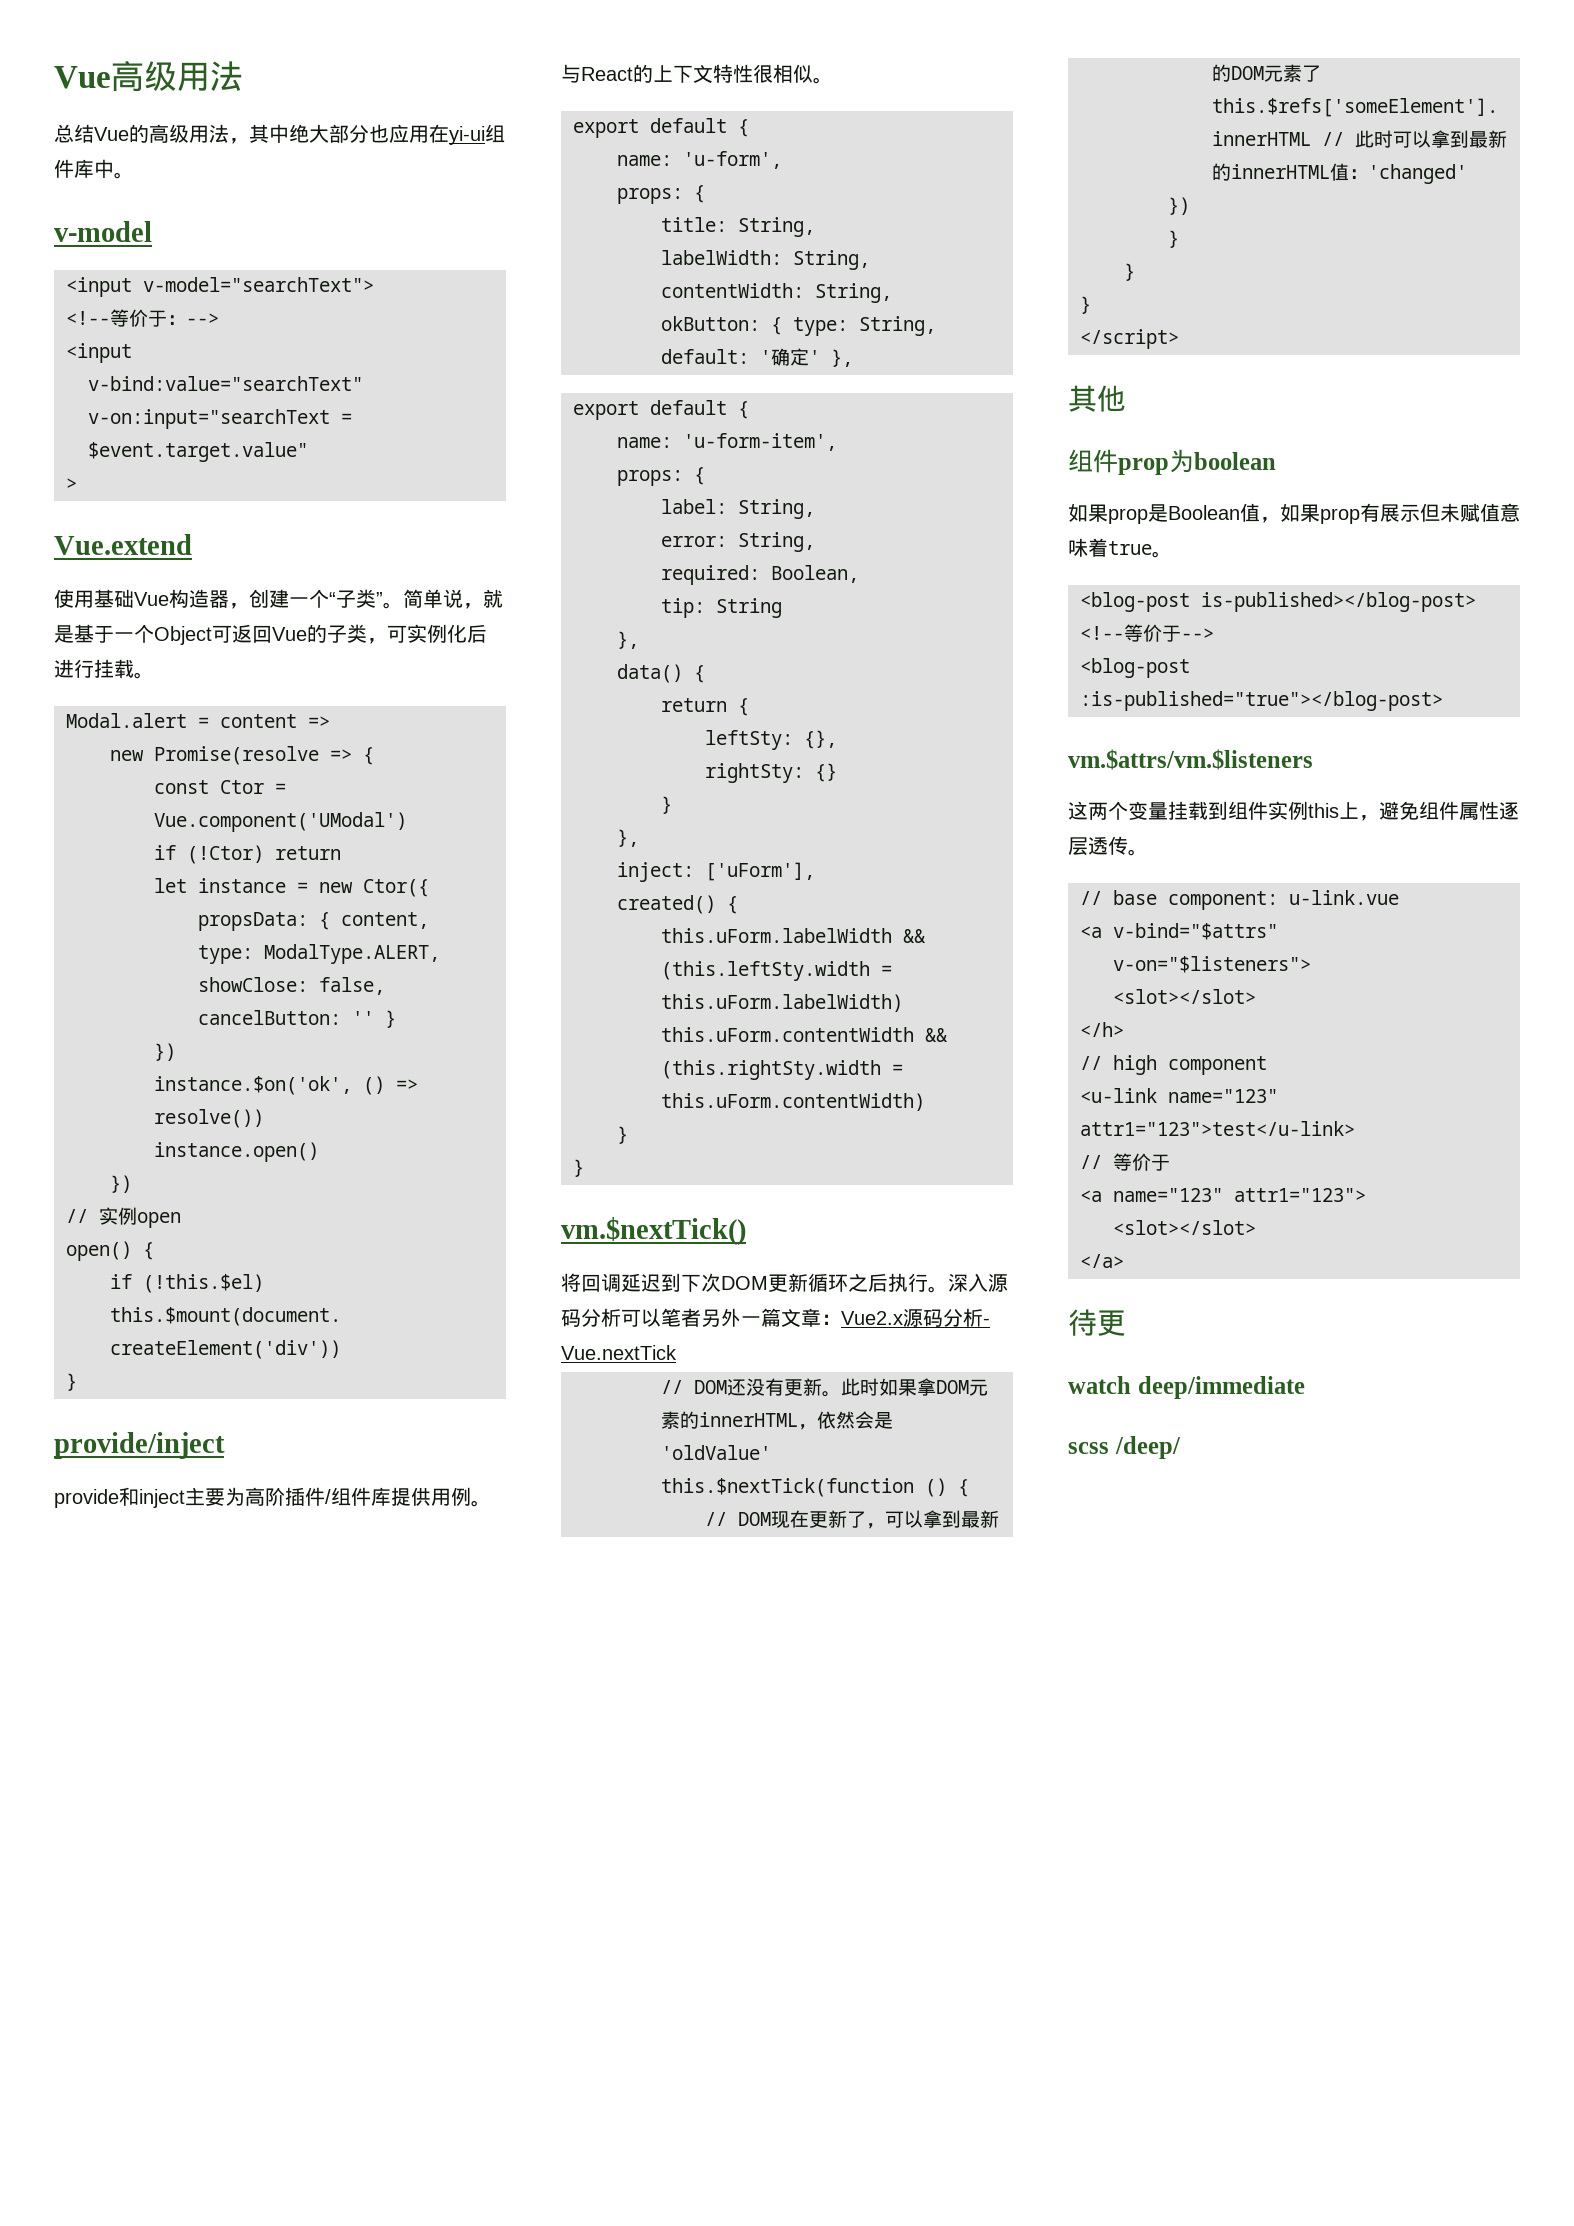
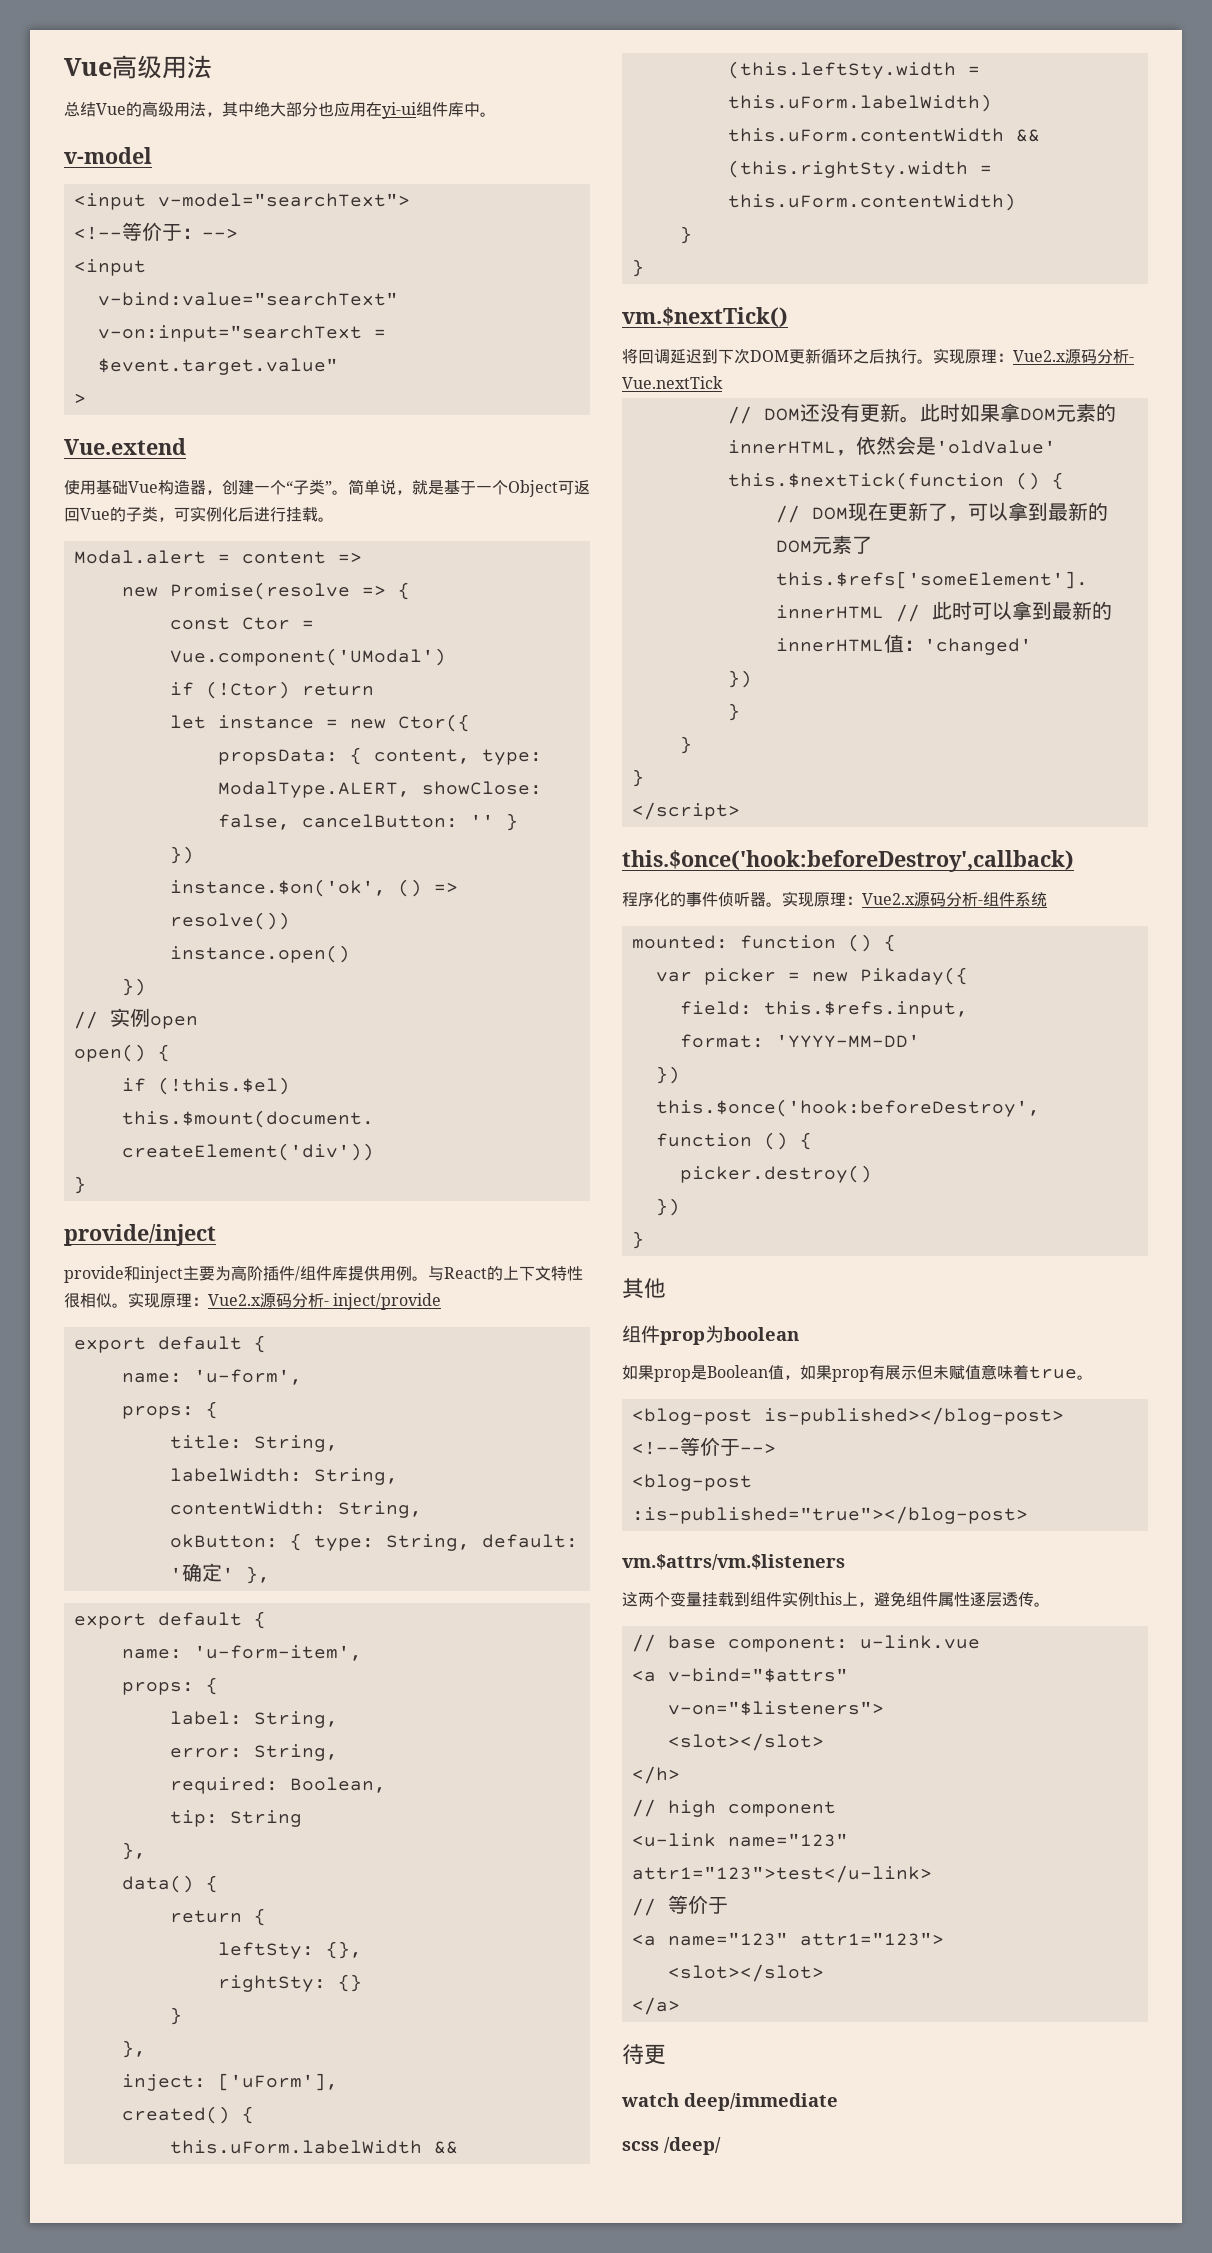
+ 实现原理：Vue2.x源码分析- inject/provide
- 深入源码分析可以笔者另外一篇文章：Vue2.x源码分析- Vue.nextTick
+ 实现原理：Vue2.x源码分析- Vue.nextTick
+ this.$once('hook:beforeDestroy',callback)
+ 程序化的事件侦听器。实现原理：Vue2.x源码分析-组件系统
+ mounted: function () {
+ var picker = new Pikaday({
+ field: this.$refs.input,
+ format: 'YYYY-MM-DD'
+ })
+ this.$once('hook:beforeDestroy', function () {
+ picker.destroy()
+ })
+ }

